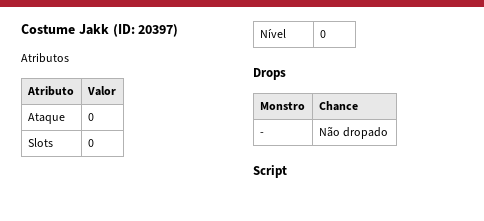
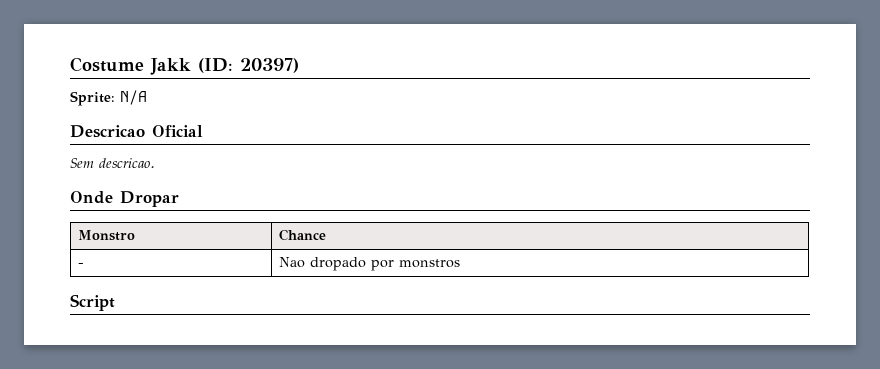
- Atributos
- Atributo | Valor
- Ataque | 0
- Slots | 0
- Nível | 0
- Drops
+ Sprite: N/A
+ Descricao Oficial
+ Sem descricao.
+ Onde Dropar
- - | Não dropado
+ - | Nao dropado por monstros

